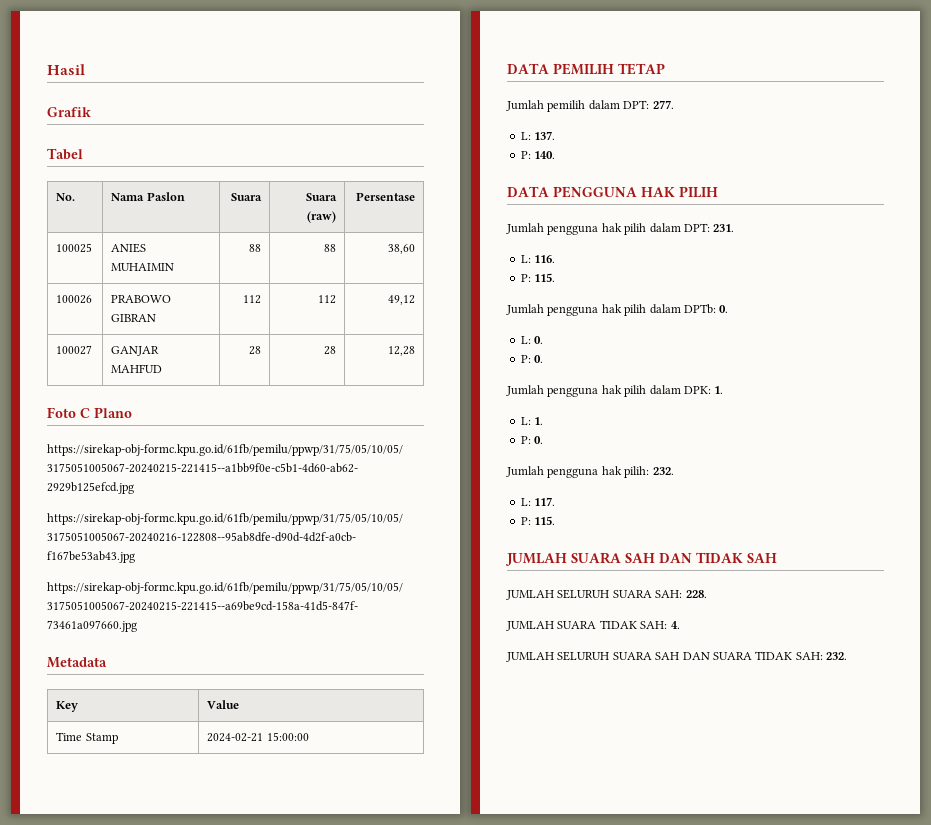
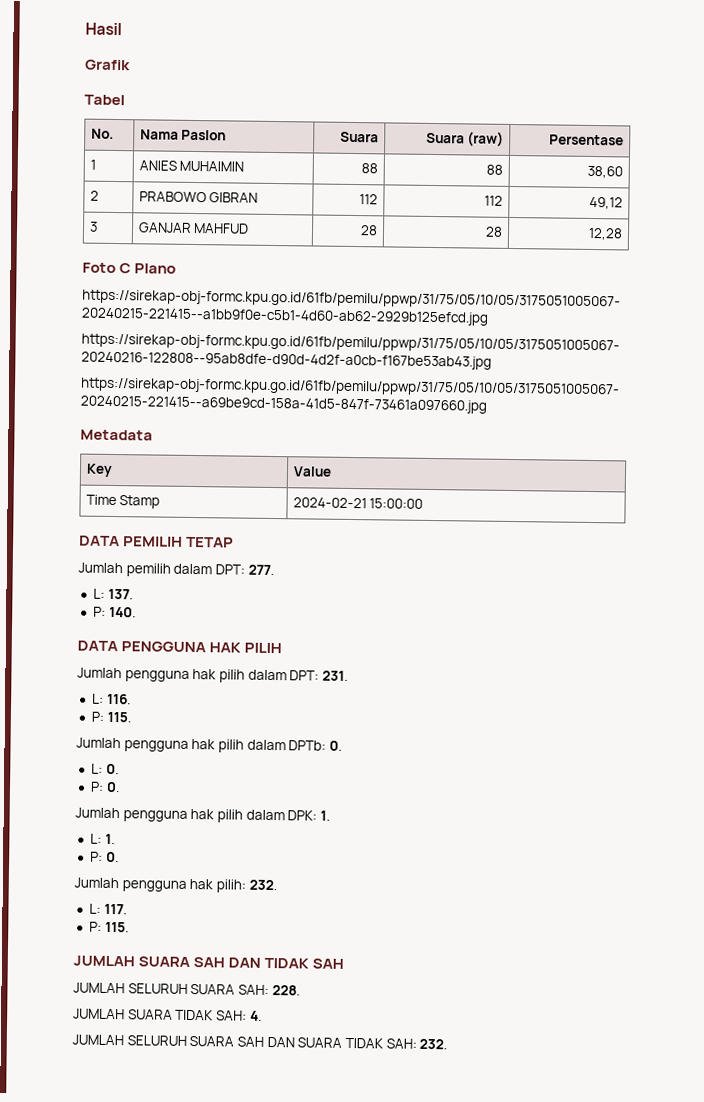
- 100025 | ANIES MUHAIMIN | 88 | 88 | 38,60
+ 1 | ANIES MUHAIMIN | 88 | 88 | 38,60
- 100026 | PRABOWO GIBRAN | 112 | 112 | 49,12
+ 2 | PRABOWO GIBRAN | 112 | 112 | 49,12
- 100027 | GANJAR MAHFUD | 28 | 28 | 12,28
+ 3 | GANJAR MAHFUD | 28 | 28 | 12,28

